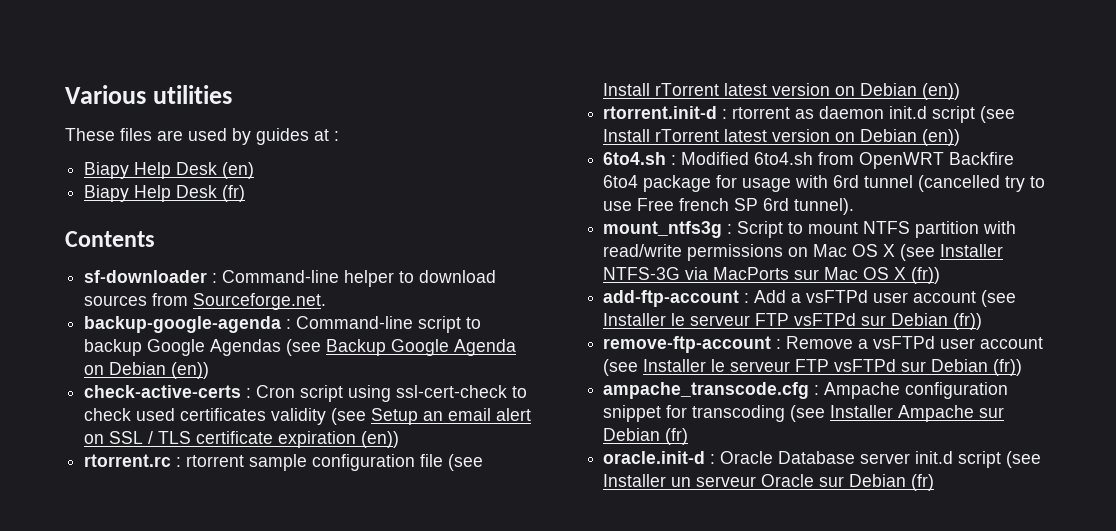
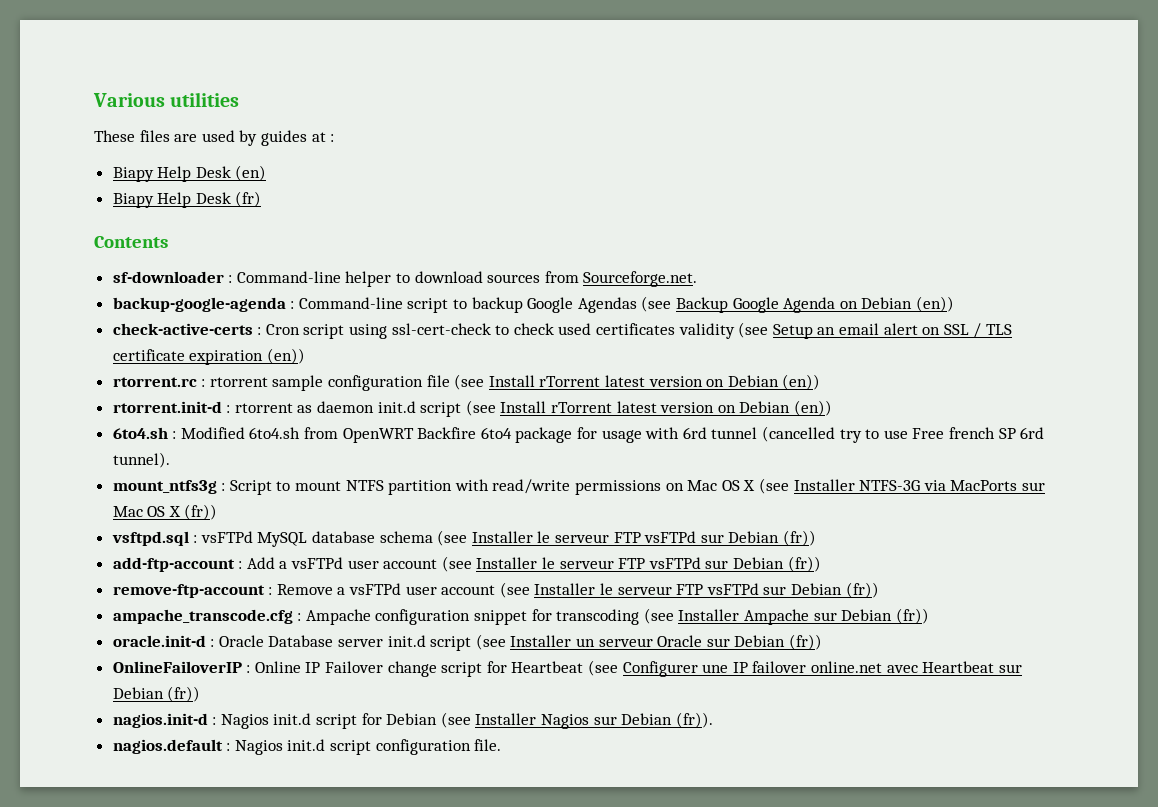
+ vsftpd.sql : vsFTPd MySQL database schema (see Installer le serveur FTP vsFTPd sur Debian (fr))
- ampache_transcode.cfg : Ampache configuration snippet for transcoding (see Installer Ampache sur Debian (fr)
+ ampache_transcode.cfg : Ampache configuration snippet for transcoding (see Installer Ampache sur Debian (fr))
- oracle.init-d : Oracle Database server init.d script (see Installer un serveur Oracle sur Debian (fr)
+ oracle.init-d : Oracle Database server init.d script (see Installer un serveur Oracle sur Debian (fr))
+ OnlineFailoverIP : Online IP Failover change script for Heartbeat (see Configurer une IP failover online.net avec Heartbeat sur Debian (fr))
+ nagios.init-d : Nagios init.d script for Debian (see Installer Nagios sur Debian (fr)).
+ nagios.default : Nagios init.d script configuration file.

